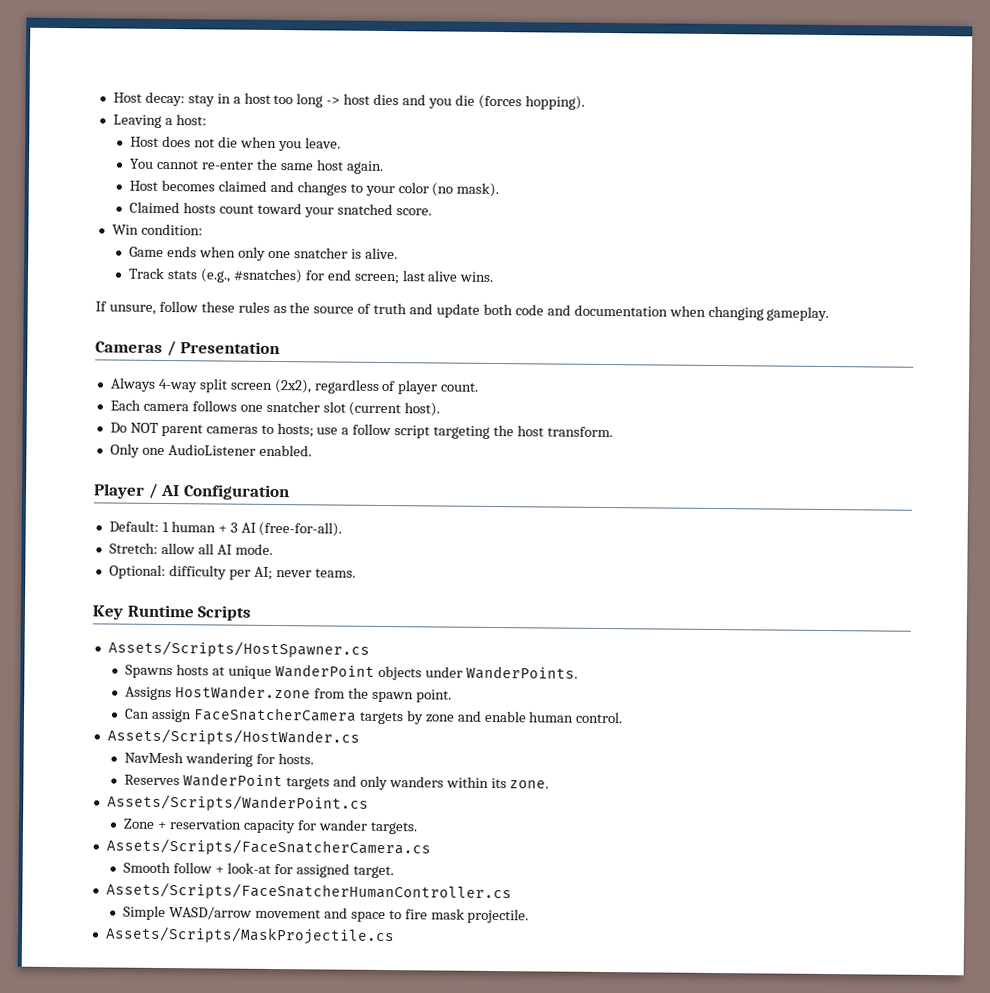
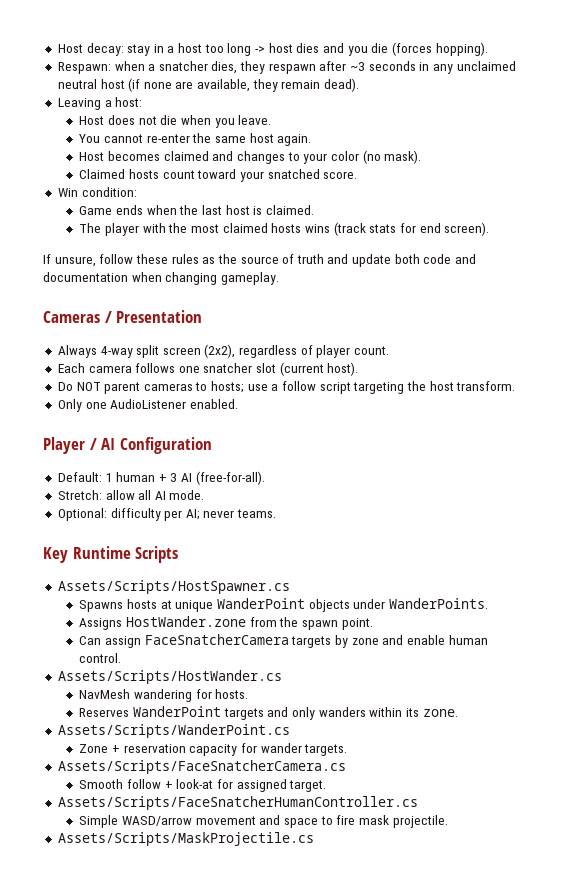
+ Respawn: when a snatcher dies, they respawn after ~3 seconds in any unclaimed neutral host (if none are available, they remain dead).
- Game ends when only one snatcher is alive.
- Track stats (e.g., #snatches) for end screen; last alive wins.
+ Game ends when the last host is claimed.
+ The player with the most claimed hosts wins (track stats for end screen).

